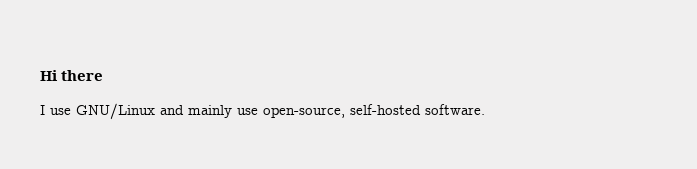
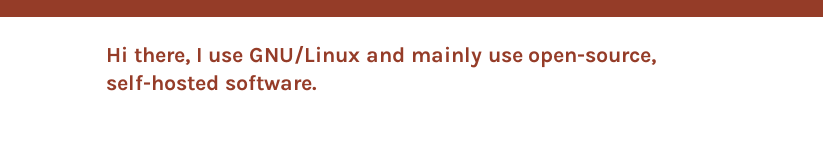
- Hi there
- I use GNU/Linux and mainly use open-source, self-hosted software.
+ Hi there, I use GNU/Linux and mainly use open-source, self-hosted software.

